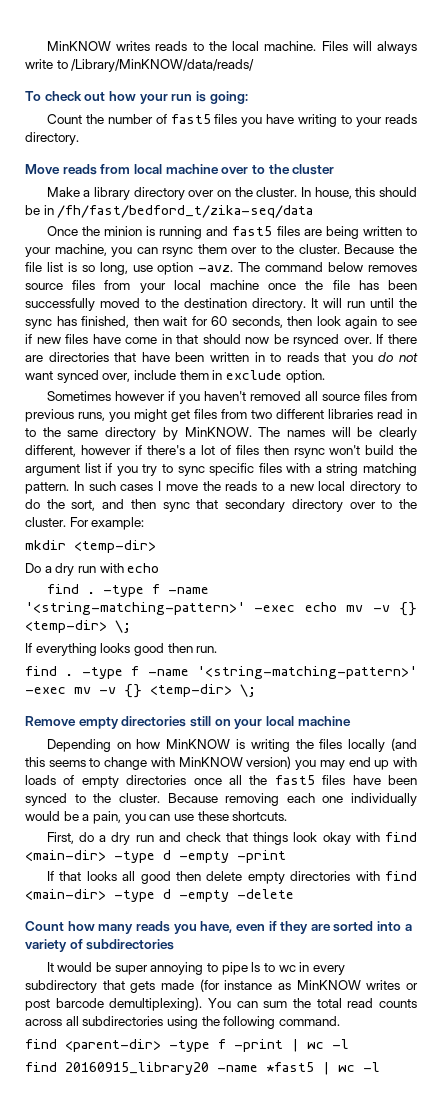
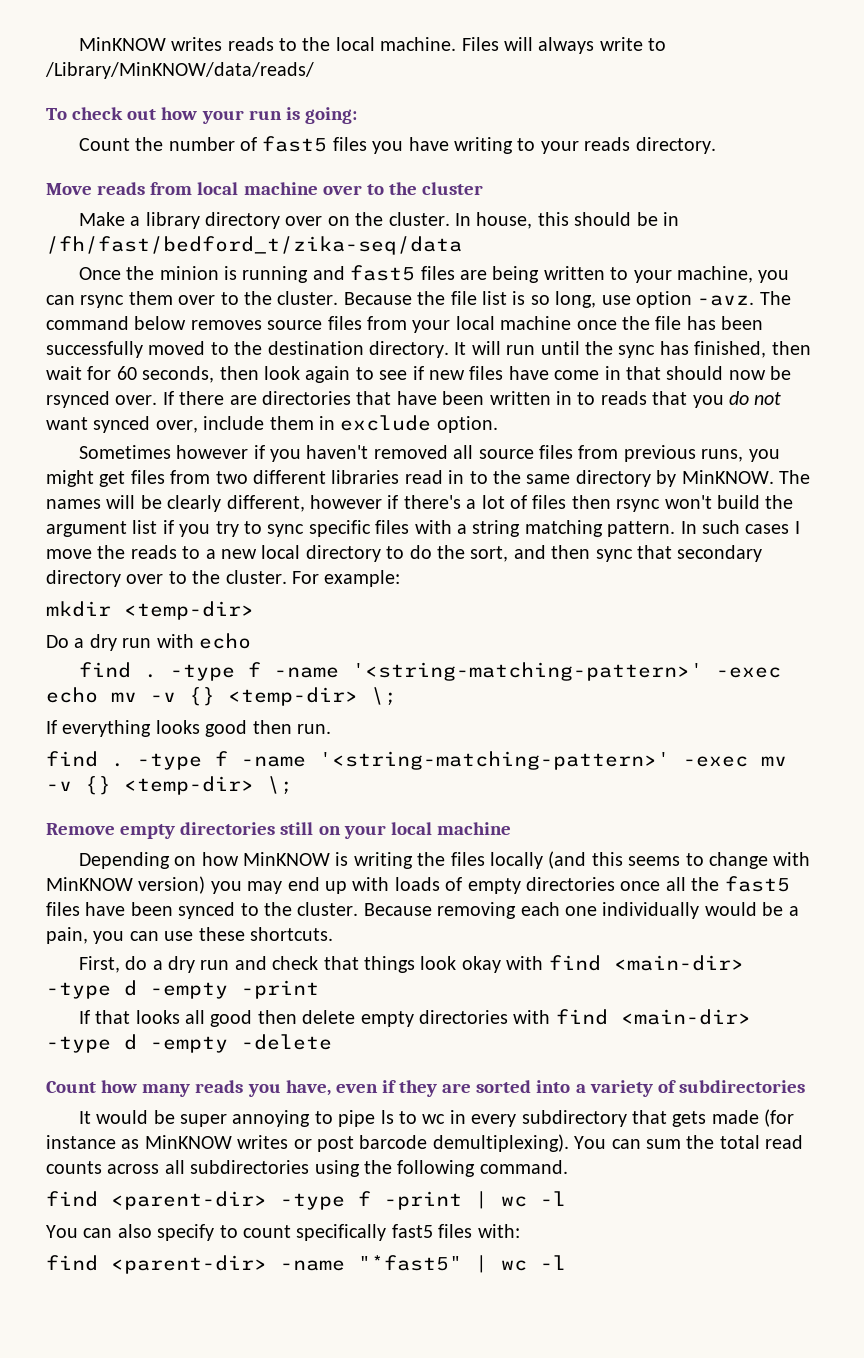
- find 20160915_library20 -name *fast5 | wc -l
+ You can also specify to count specifically fast5 files with:
+ find <parent-dir> -name "*fast5" | wc -l

